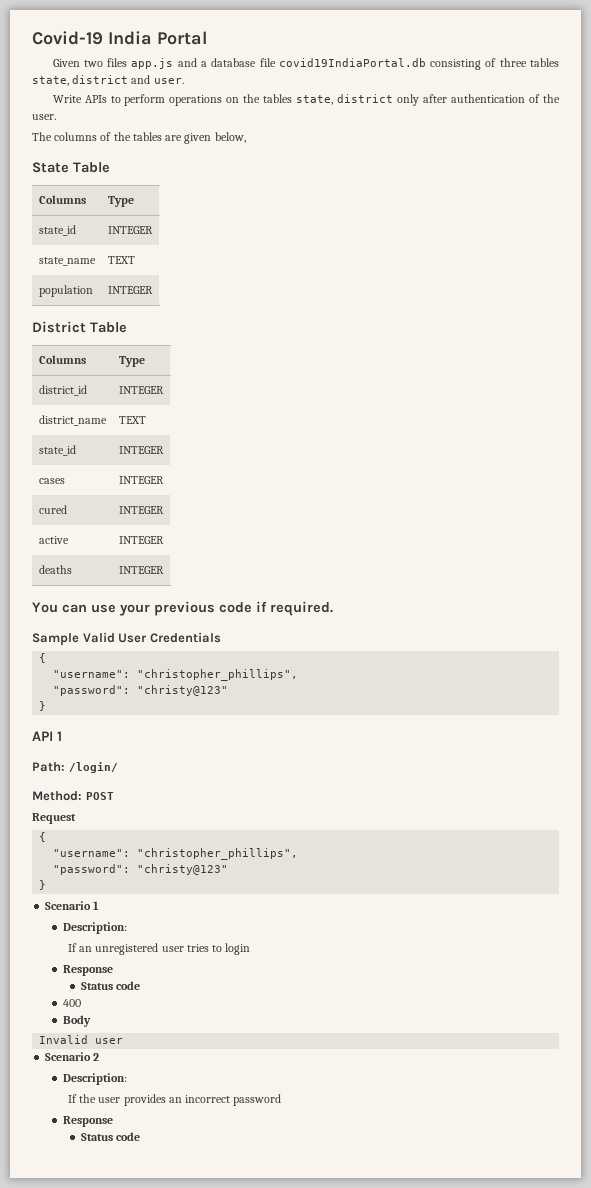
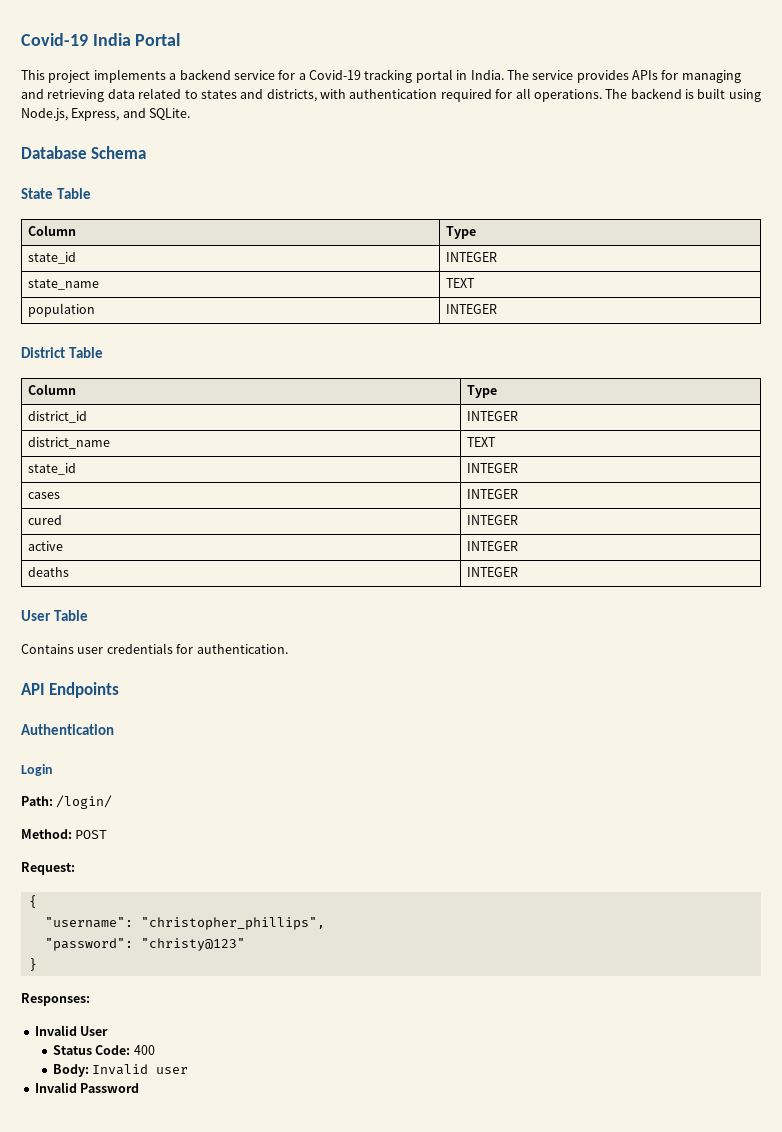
- Given two files app.js and a database file covid19IndiaPortal.db consisting of three tables state, district and user.
- Write APIs to perform operations on the tables state, district only after authentication of the user.
- The columns of the tables are given below,
+ This project implements a backend service for a Covid-19 tracking portal in India. The service provides APIs for managing and retrieving data related to states and districts, with authentication required for all operations. The backend is built using Node.js, Express, and SQLite.
+ Database Schema
  State Table
- Columns | Type
+ Column | Type
  District Table
- Columns | Type
+ Column | Type
- You can use your previous code if required.
- Sample Valid User Credentials
+ User Table
+ Contains user credentials for authentication.
+ API Endpoints
+ Authentication
+ Login
+ Path: /login/
+ Method: POST
+ Request:
  {
  "username": "christopher_phillips",
  "password": "christy@123"
  }
- API 1
- Path: /login/
- Method: POST
- Request
- {
- "username": "christopher_phillips",
- "password": "christy@123"
- }
- Scenario 1
- Description:
- If an unregistered user tries to login
- Response
- Status code
- 400
+ Responses:
+ Invalid User
+ Status Code: 400
- Body
- Invalid user
+ Body: Invalid user
- Scenario 2
- Description:
- If the user provides an incorrect password
- Response
- Status code
+ Invalid Password

